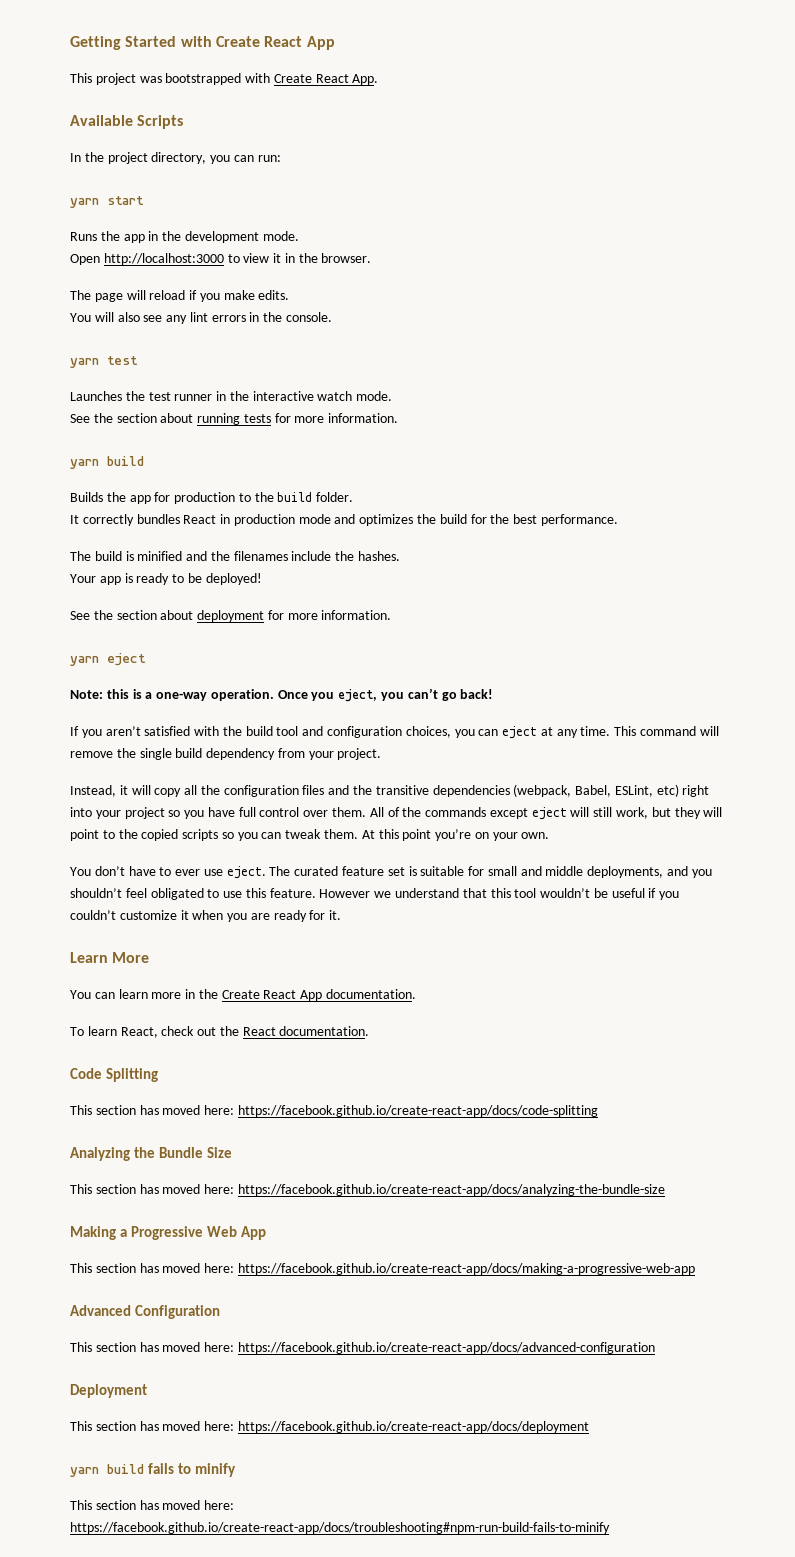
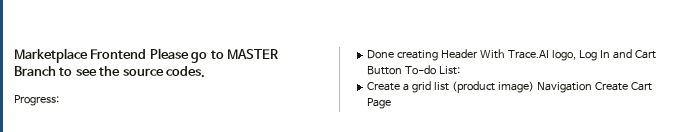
- Getting Started with Create React App
- This project was bootstrapped with Create React App.
- Available Scripts
- In the project directory, you can run:
- yarn start
- Runs the app in the development mode.
- Open http://localhost:3000 to view it in the browser.
- The page will reload if you make edits.
- You will also see any lint errors in the console.
- yarn test
- Launches the test runner in the interactive watch mode.
- See the section about running tests for more information.
- yarn build
- Builds the app for production to the build folder.
- It correctly bundles React in production mode and optimizes the build for the best performance.
- The build is minified and the filenames include the hashes.
- Your app is ready to be deployed!
- See the section about deployment for more information.
- yarn eject
- Note: this is a one-way operation. Once you eject, you can’t go back!
- If you aren’t satisfied with the build tool and configuration choices, you can eject at any time. This command will remove the single build dependency from your project.
- Instead, it will copy all the configuration files and the transitive dependencies (webpack, Babel, ESLint, etc) right into your project so you have full control over them. All of the commands except eject will still work, but they will point to the copied scripts so you can tweak them. At this point you’re on your own.
- You don’t have to ever use eject. The curated feature set is suitable for small and middle deployments, and you shouldn’t feel obligated to use this feature. However we understand that this tool wouldn’t be useful if you couldn’t customize it when you are ready for it.
- Learn More
- You can learn more in the Create React App documentation.
- To learn React, check out the React documentation.
- Code Splitting
- This section has moved here: https://facebook.github.io/create-react-app/docs/code-splitting
- Analyzing the Bundle Size
- This section has moved here: https://facebook.github.io/create-react-app/docs/analyzing-the-bundle-size
- Making a Progressive Web App
- This section has moved here: https://facebook.github.io/create-react-app/docs/making-a-progressive-web-app
- Advanced Configuration
- This section has moved here: https://facebook.github.io/create-react-app/docs/advanced-configuration
- Deployment
- This section has moved here: https://facebook.github.io/create-react-app/docs/deployment
- yarn build fails to minify
- This section has moved here: https://facebook.github.io/create-react-app/docs/troubleshooting#npm-run-build-fails-to-minify
+ Marketplace Frontend Please go to MASTER Branch to see the source codes.
+ Progress:
+ Done creating Header With Trace.AI logo, Log In and Cart Button To-do List:
+ Create a grid list (product image) Navigation Create Cart Page

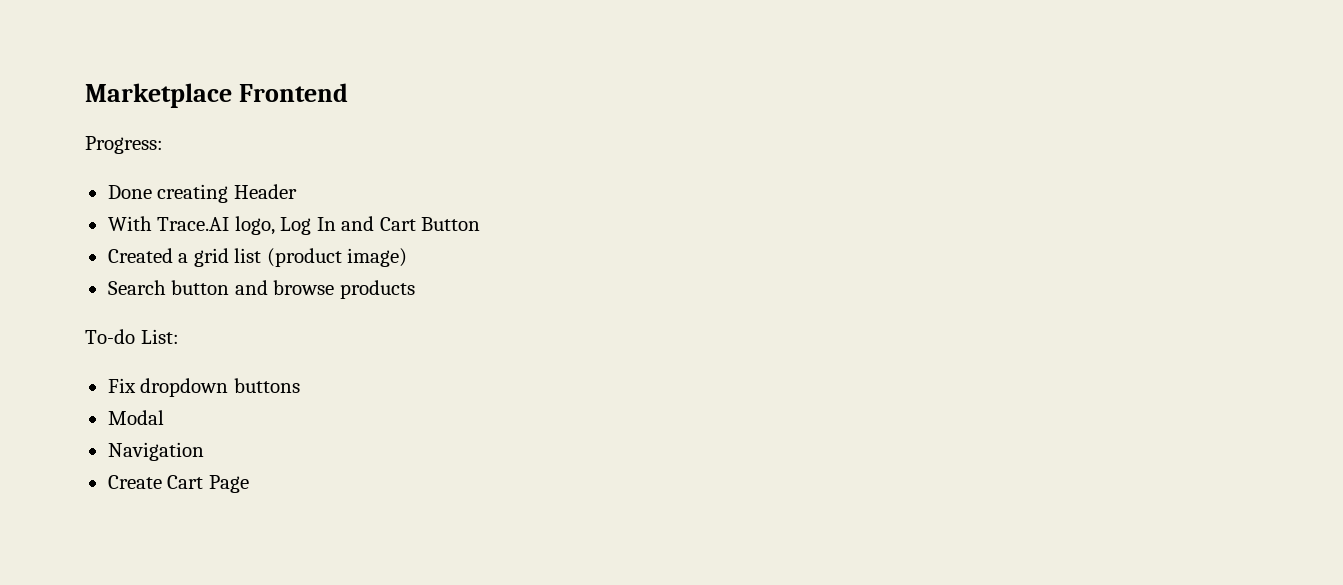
- Marketplace Frontend Please go to MASTER Branch to see the source codes.
+ Marketplace Frontend
- Done creating Header With Trace.AI logo, Log In and Cart Button To-do List:
- Create a grid list (product image) Navigation Create Cart Page
+ Done creating Header
+ With Trace.AI logo, Log In and Cart Button
+ Created a grid list (product image)
+ Search button and browse products
+ To-do List:
+ Fix dropdown buttons
+ Modal
+ Navigation
+ Create Cart Page

